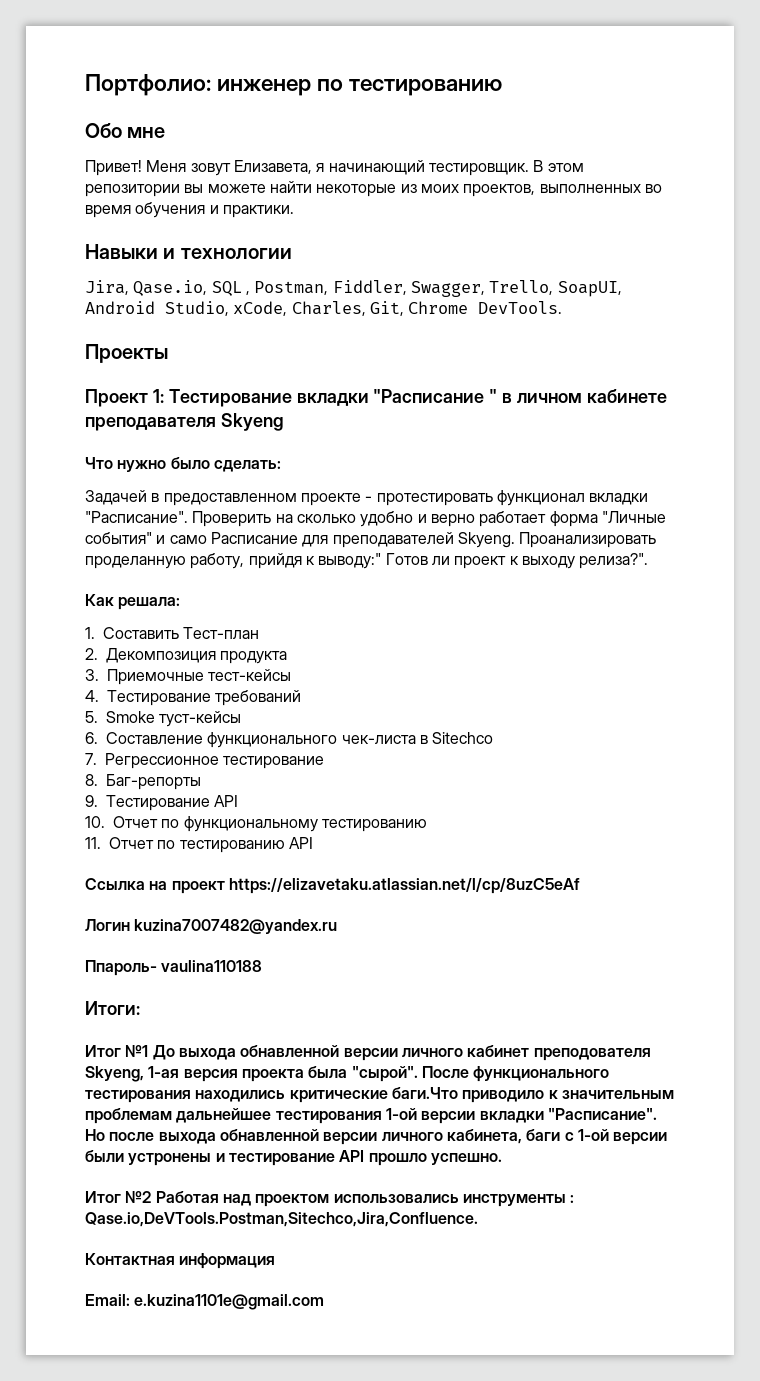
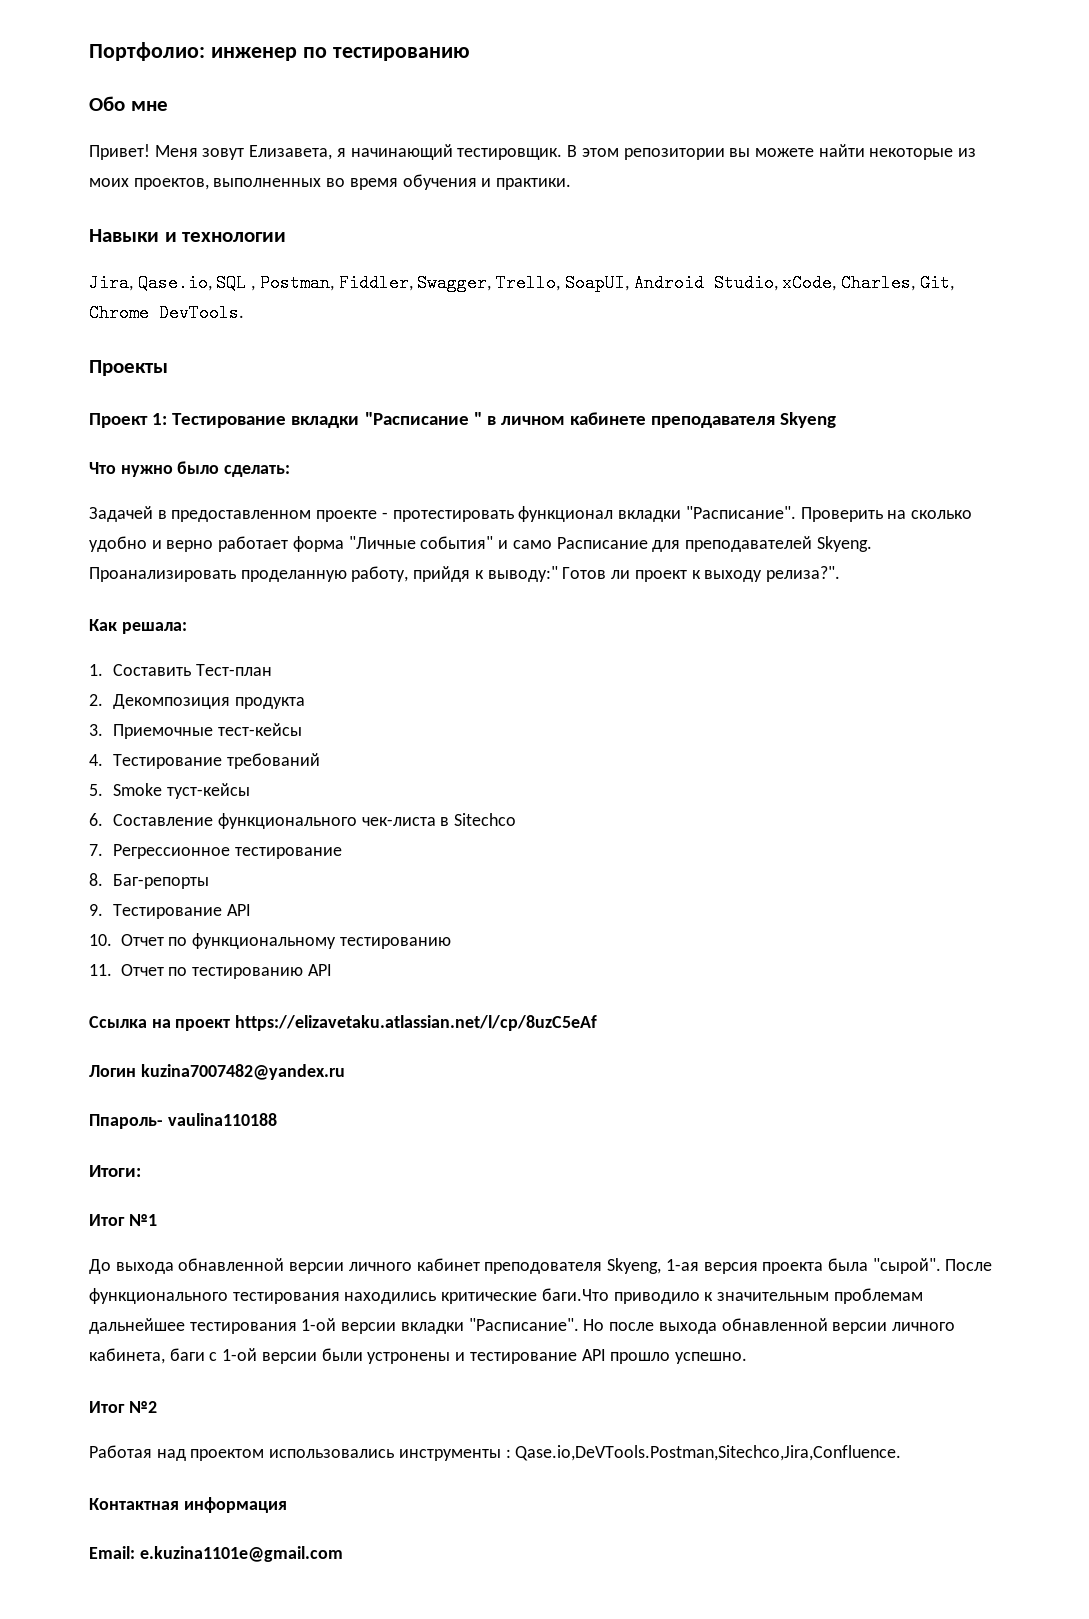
- Итог №1 До выхода обнавленной версии личного кабинет преподователя Skyeng, 1-ая версия проекта была "сырой".
+ Итог №1
+ До выхода обнавленной версии личного кабинет преподователя Skyeng, 1-ая версия проекта была "сырой".
- Итог №2 Работая над проектом использовались инструменты : Qase.io,DeVTools.Postman,Sitechco,Jira,Confluence.
+ Итог №2
+ Работая над проектом использовались инструменты : Qase.io,DeVTools.Postman,Sitechco,Jira,Confluence.

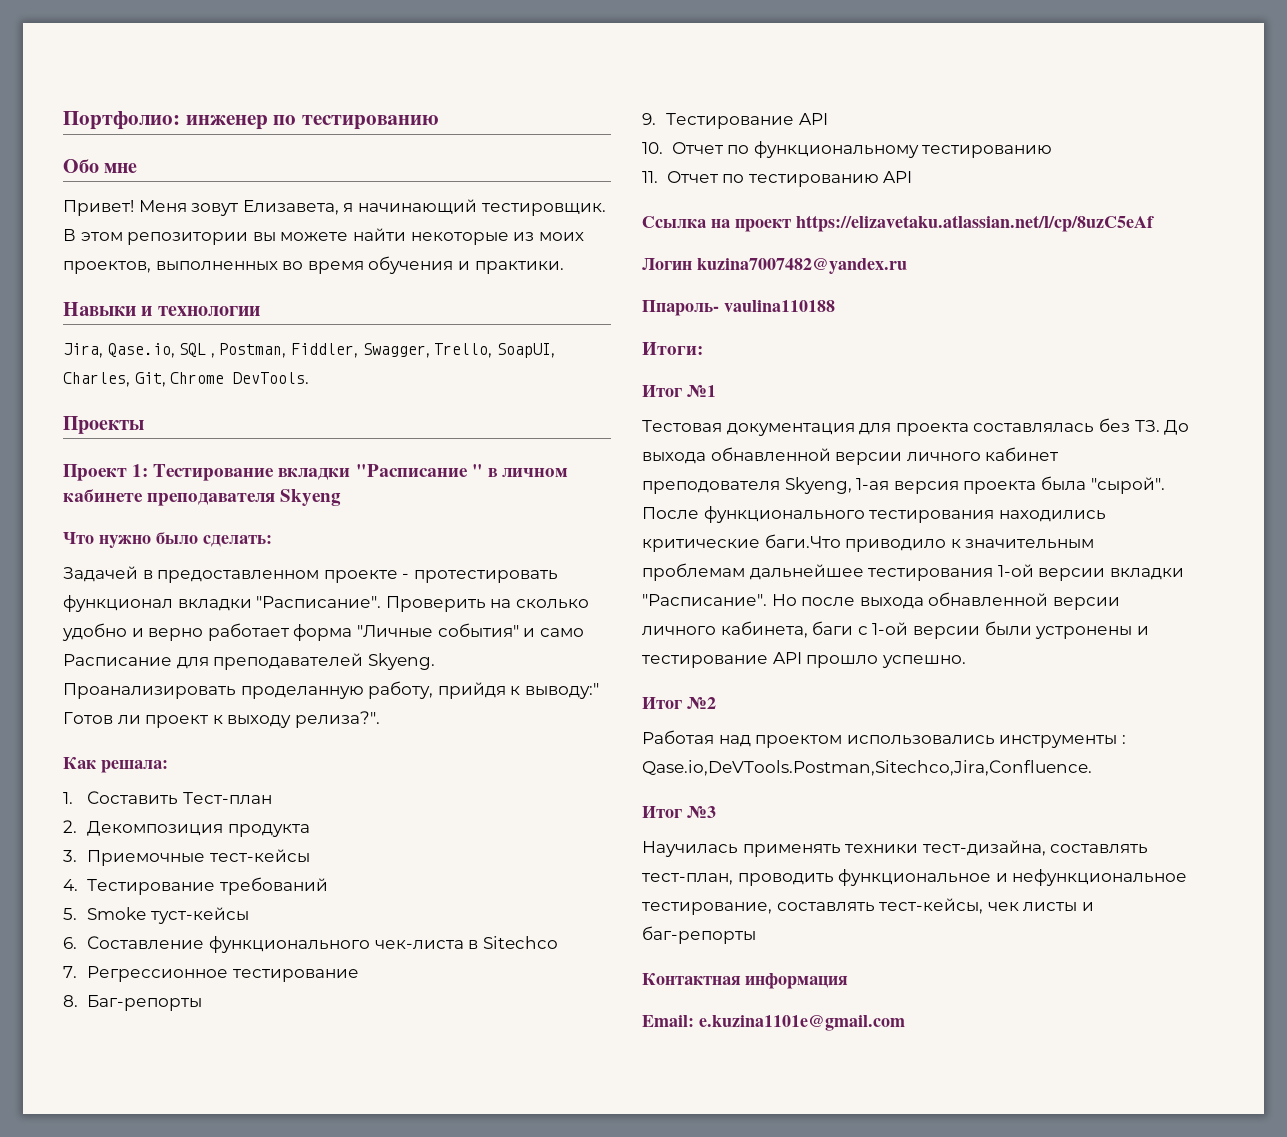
- Jira, Qase.io, SQL , Postman, Fiddler, Swagger, Trello, SoapUI, Android Studio, xCode, Charles, Git, Chrome DevTools.
+ Jira, Qase.io, SQL , Postman, Fiddler, Swagger, Trello, SoapUI, Charles, Git, Chrome DevTools.
- До выхода обнавленной версии личного кабинет преподователя Skyeng, 1-ая версия проекта была "сырой".
+ Тестовая документация для проекта составлялась без ТЗ. До выхода обнавленной версии личного кабинет преподователя Skyeng, 1-ая версия проекта была "сырой".
+ Итог №3
+ Научилась применять техники тест-дизайна, составлять тест-план, проводить функциональное и нефункциональное тестирование, составлять тест-кейсы, чек листы и баг-репорты

